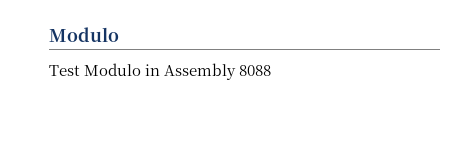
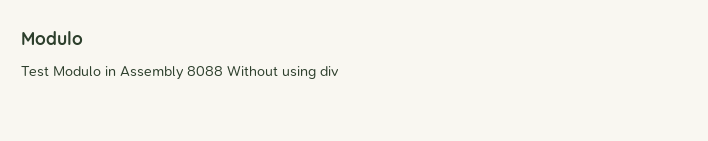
- Test Modulo in Assembly 8088
+ Test Modulo in Assembly 8088 Without using div

